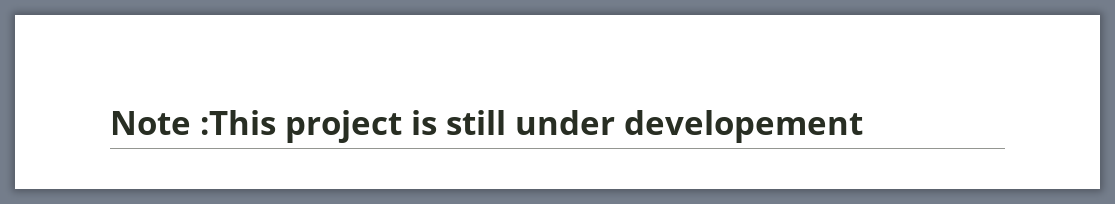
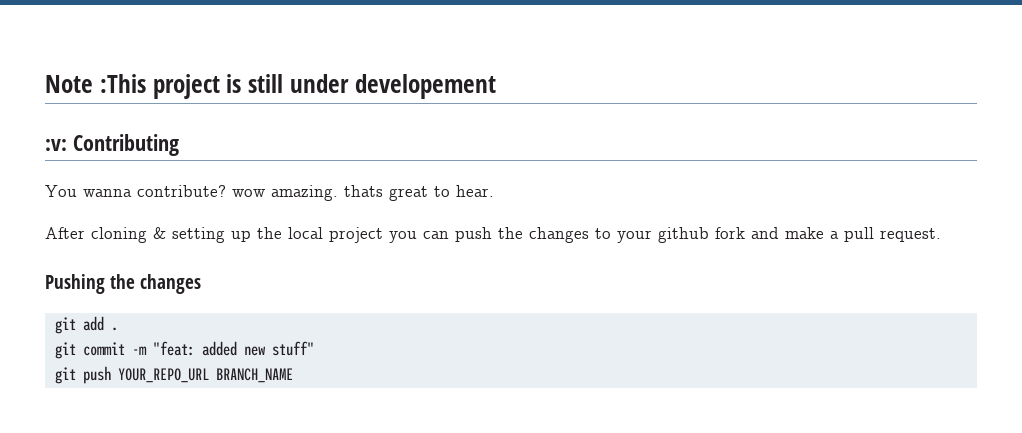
+ :v: Contributing
+ You wanna contribute? wow amazing. thats great to hear.
+ After cloning & setting up the local project you can push the changes to your github fork and make a pull request.
+ Pushing the changes
+ git add .
+ git commit -m "feat: added new stuff"
+ git push YOUR_REPO_URL BRANCH_NAME

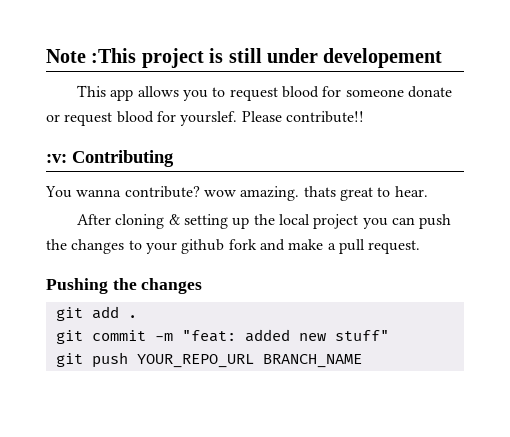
+ This app allows you to request blood for someone donate or request blood for yourslef. Please contribute!!

